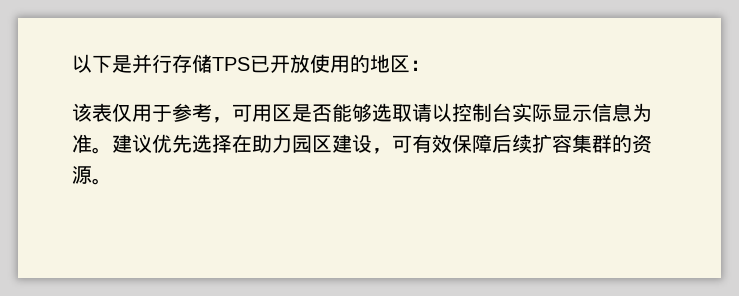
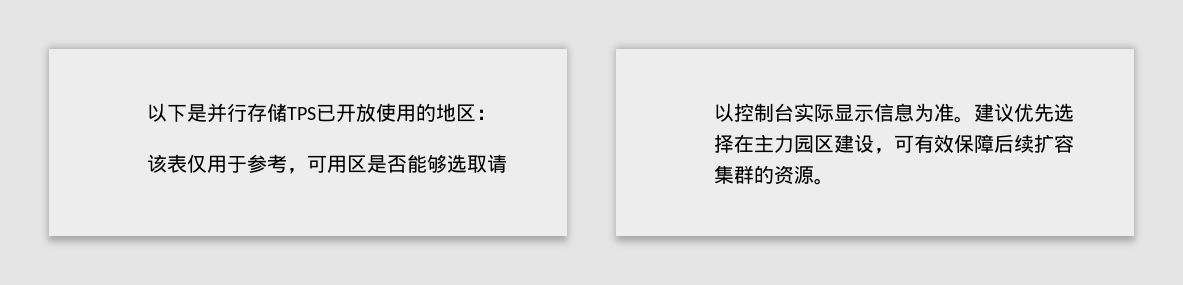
- 建议优先选择在助力园区建设，可有效保障后续扩容集群的资源。
+ 建议优先选择在主力园区建设，可有效保障后续扩容集群的资源。

